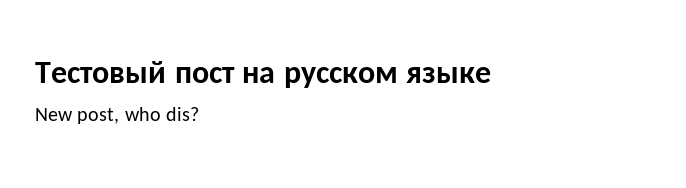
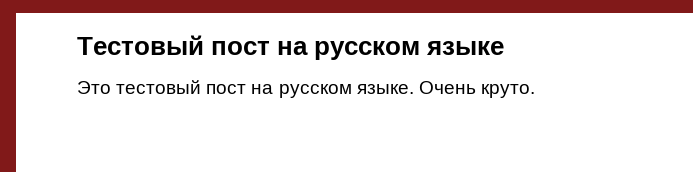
- New post, who dis?
+ Это тестовый пост на русском языке. Очень круто.

